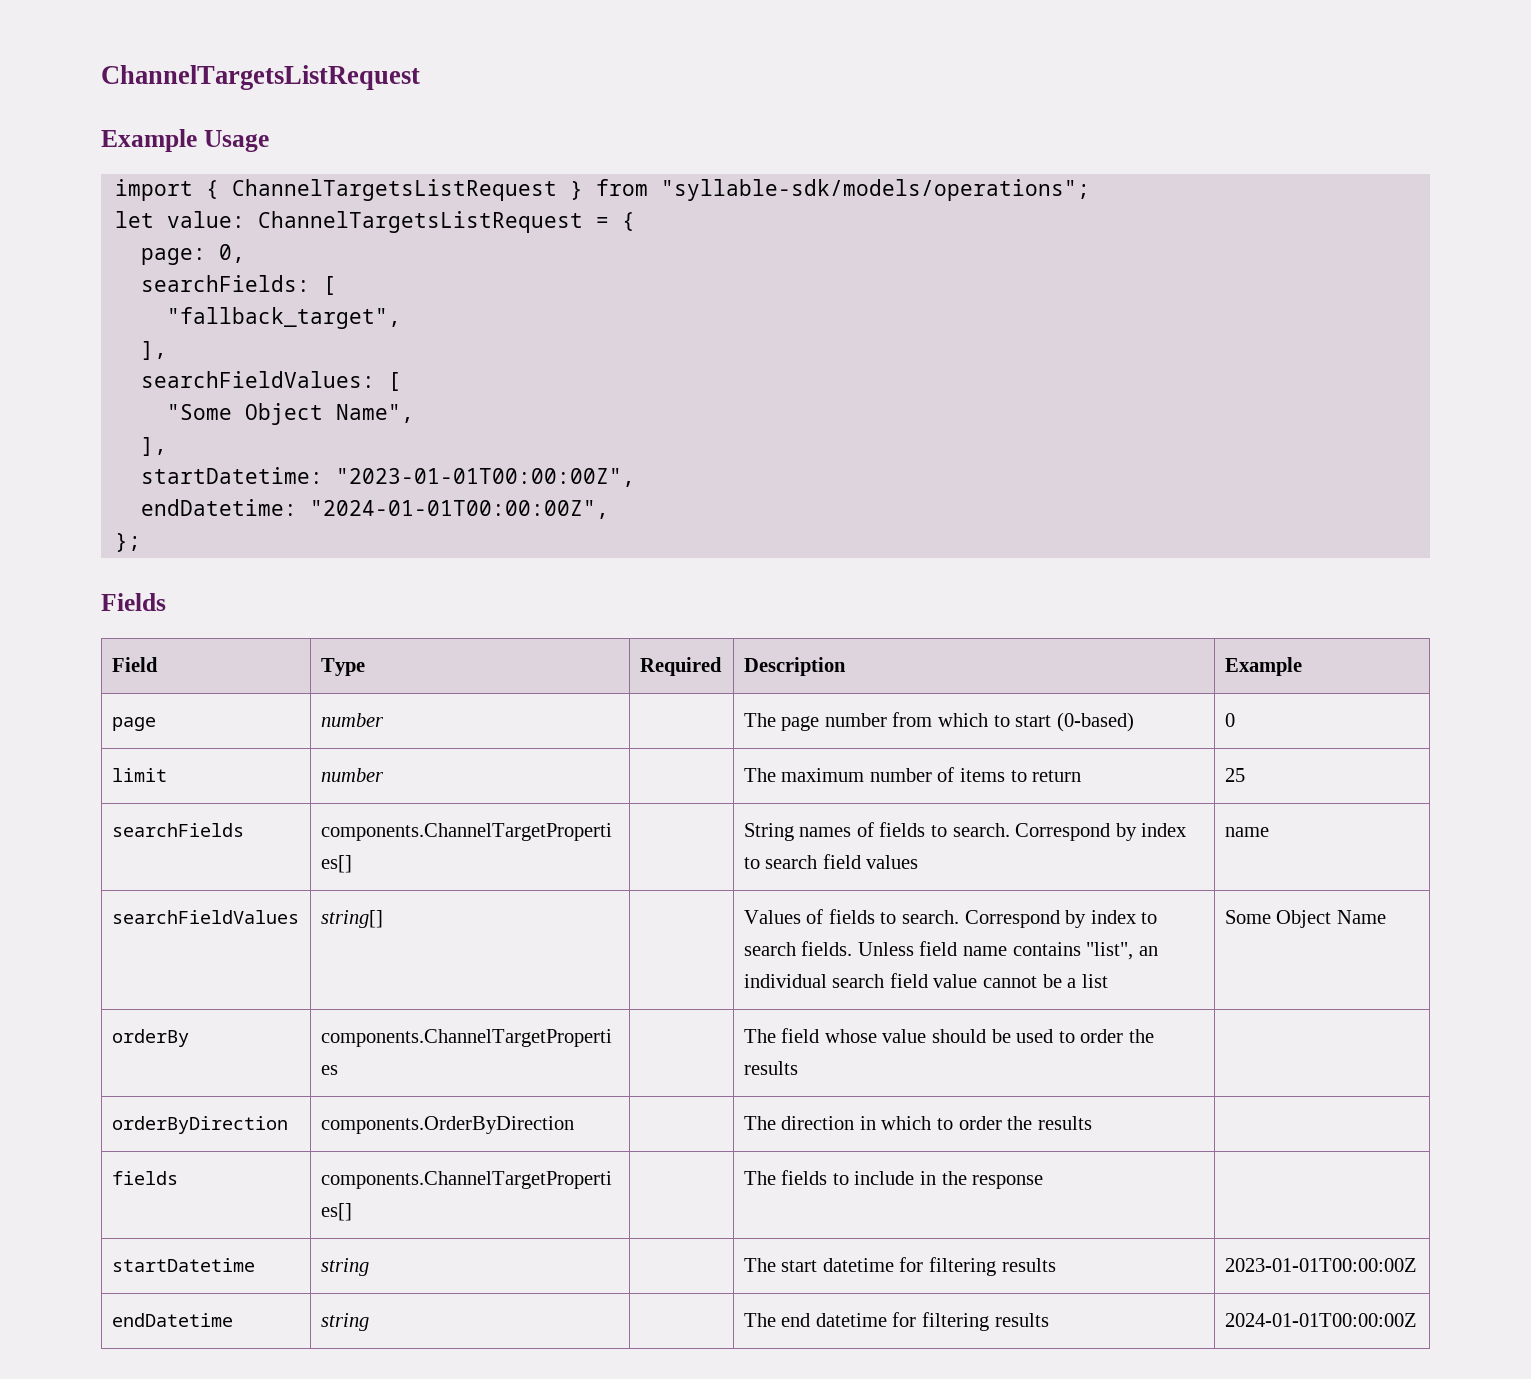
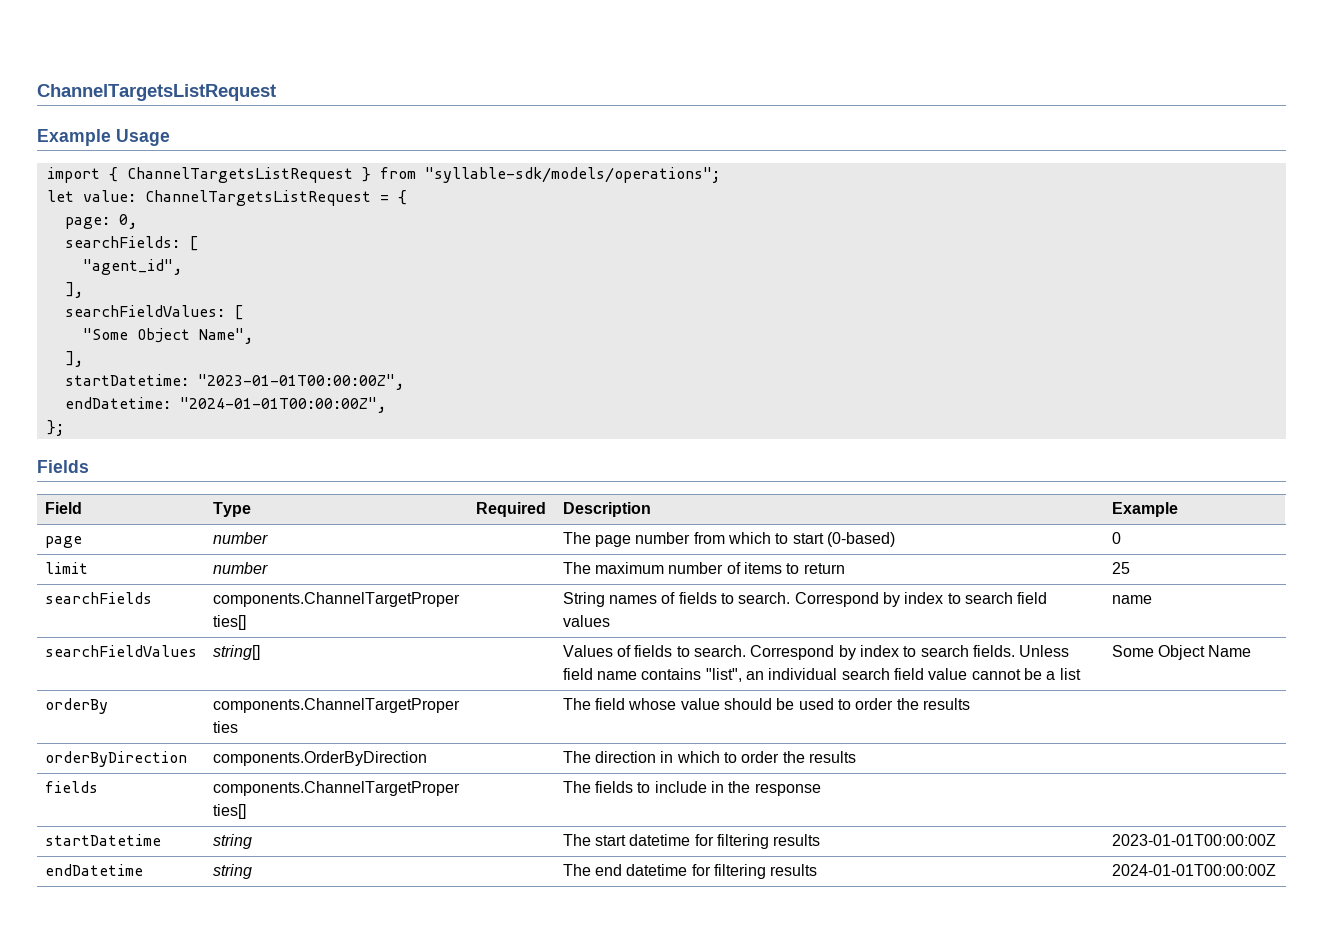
- "fallback_target",
+ "agent_id",

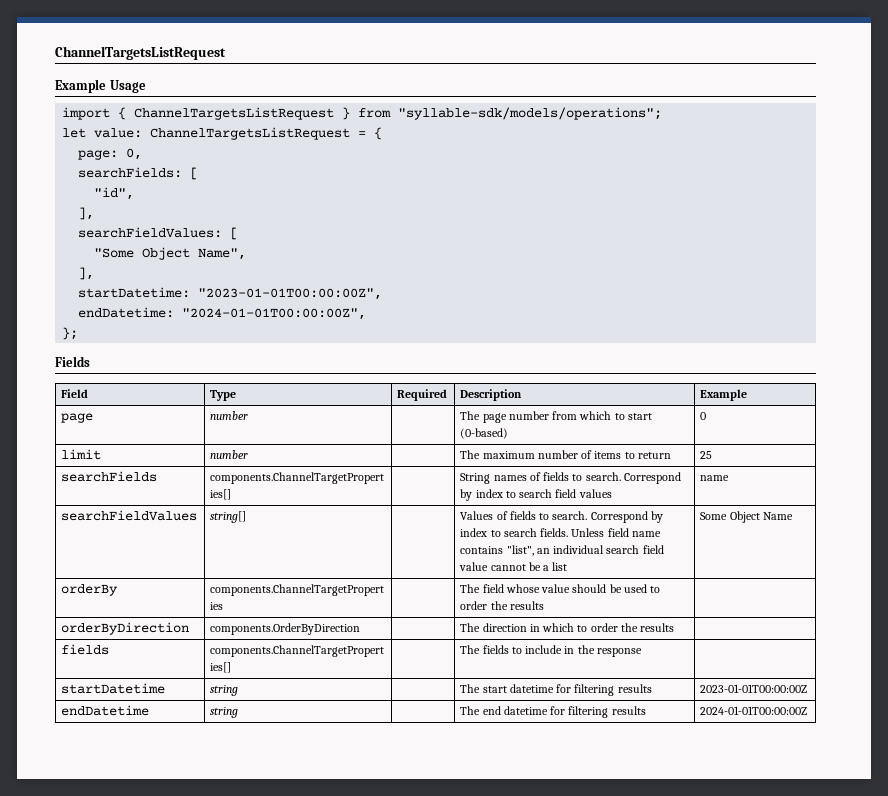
- "agent_id",
+ "id",

